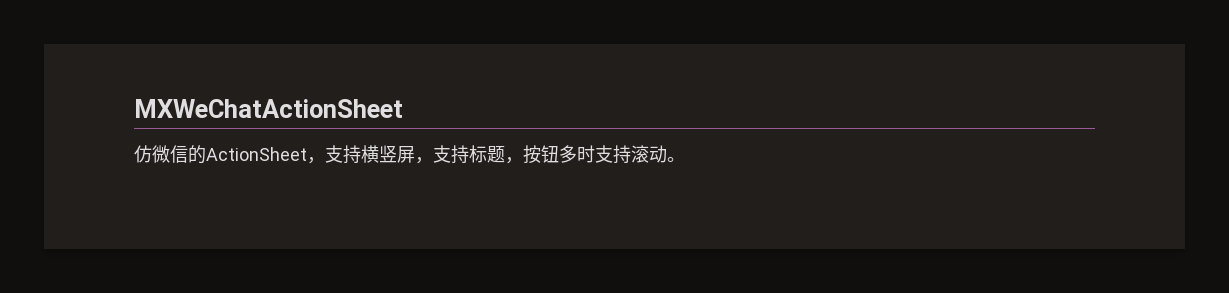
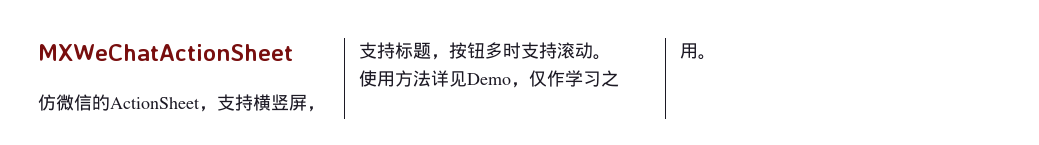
+ 使用方法详见Demo，仅作学习之用。

